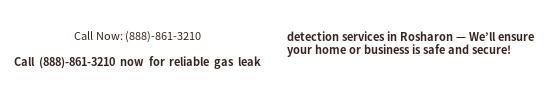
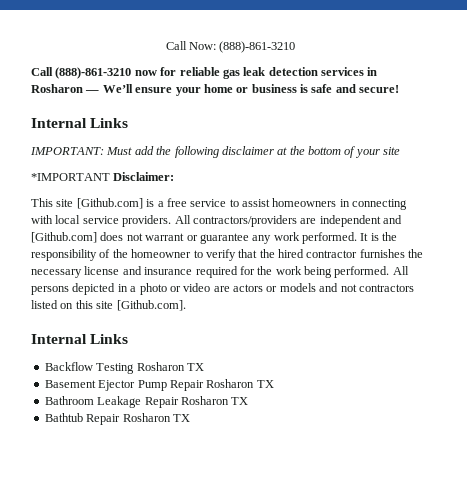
  Call (888)-861-3210 now for reliable gas leak detection services in Rosharon — We’ll ensure your home or business is safe and secure!
+ Internal Links
+ IMPORTANT: Must add the following disclaimer at the bottom of your site
+ *IMPORTANT Disclaimer:
+ This site [Github.com] is a free service to assist homeowners in connecting with local service providers. All contractors/providers are independent and [Github.com] does not warrant or guarantee any work performed. It is the responsibility of the homeowner to verify that the hired contractor furnishes the necessary license and insurance required for the work being performed. All persons depicted in a photo or video are actors or models and not contractors listed on this site [Github.com].
+ Internal Links
+ Backflow Testing Rosharon TX
+ Basement Ejector Pump Repair Rosharon TX
+ Bathroom Leakage Repair Rosharon TX
+ Bathtub Repair Rosharon TX

